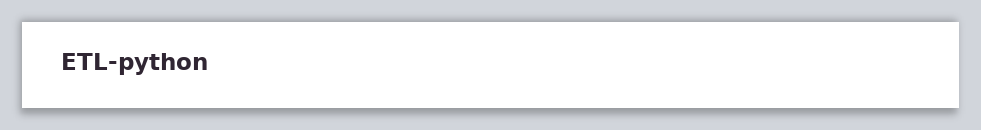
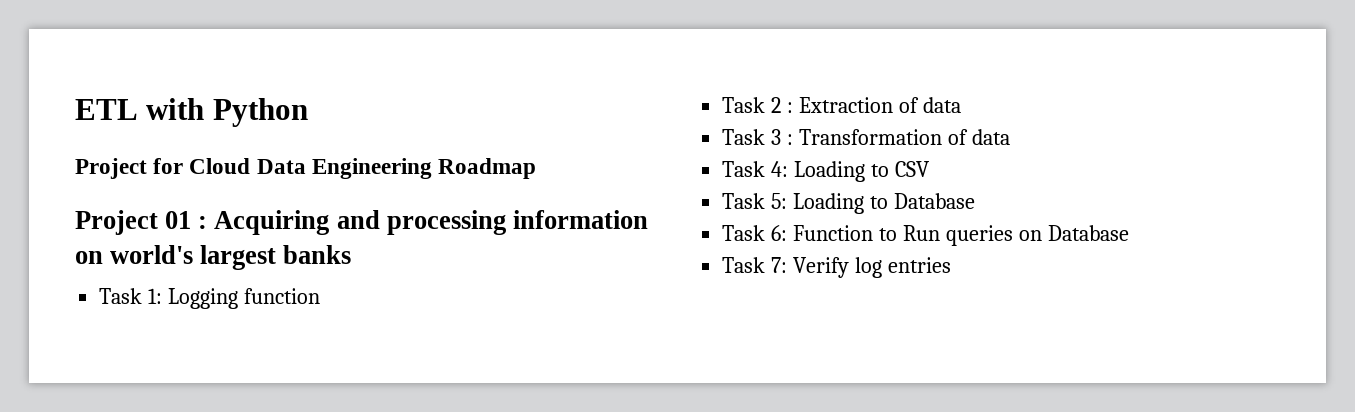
- ETL-python
+ ETL with Python
+ Project for Cloud Data Engineering Roadmap
+ Project 01 : Acquiring and processing information on world's largest banks
+ Task 1: Logging function
+ Task 2 : Extraction of data
+ Task 3 : Transformation of data
+ Task 4: Loading to CSV
+ Task 5: Loading to Database
+ Task 6: Function to Run queries on Database
+ Task 7: Verify log entries

